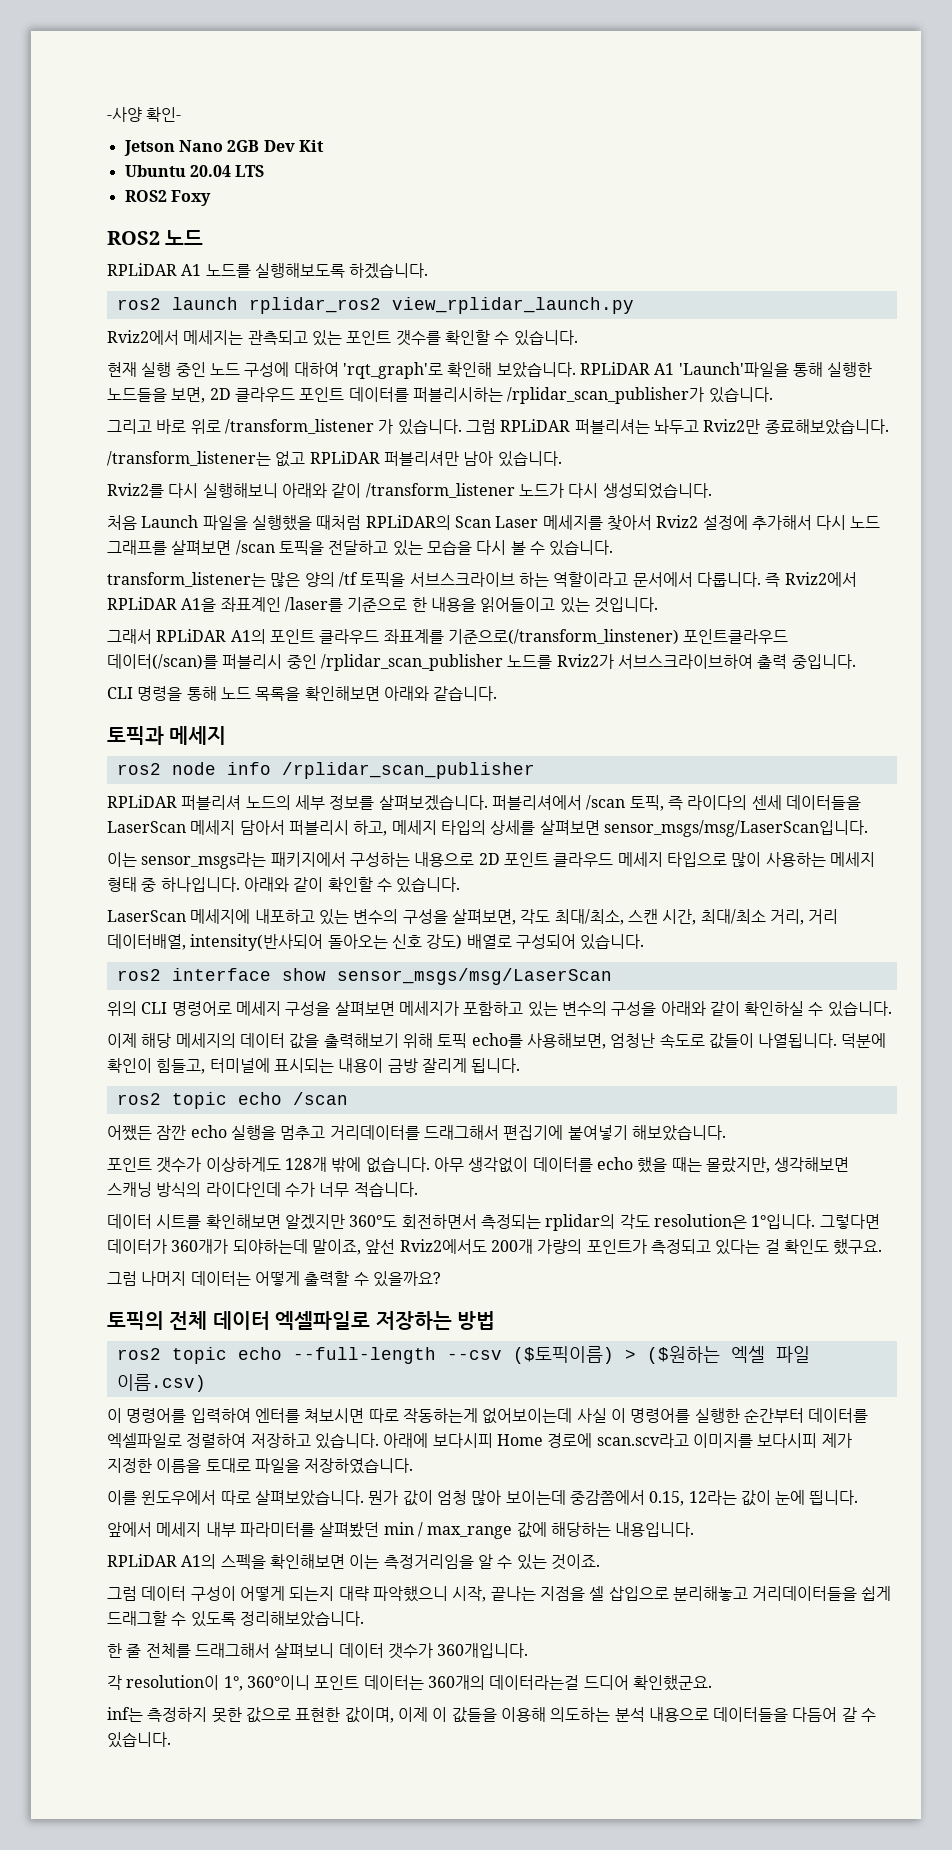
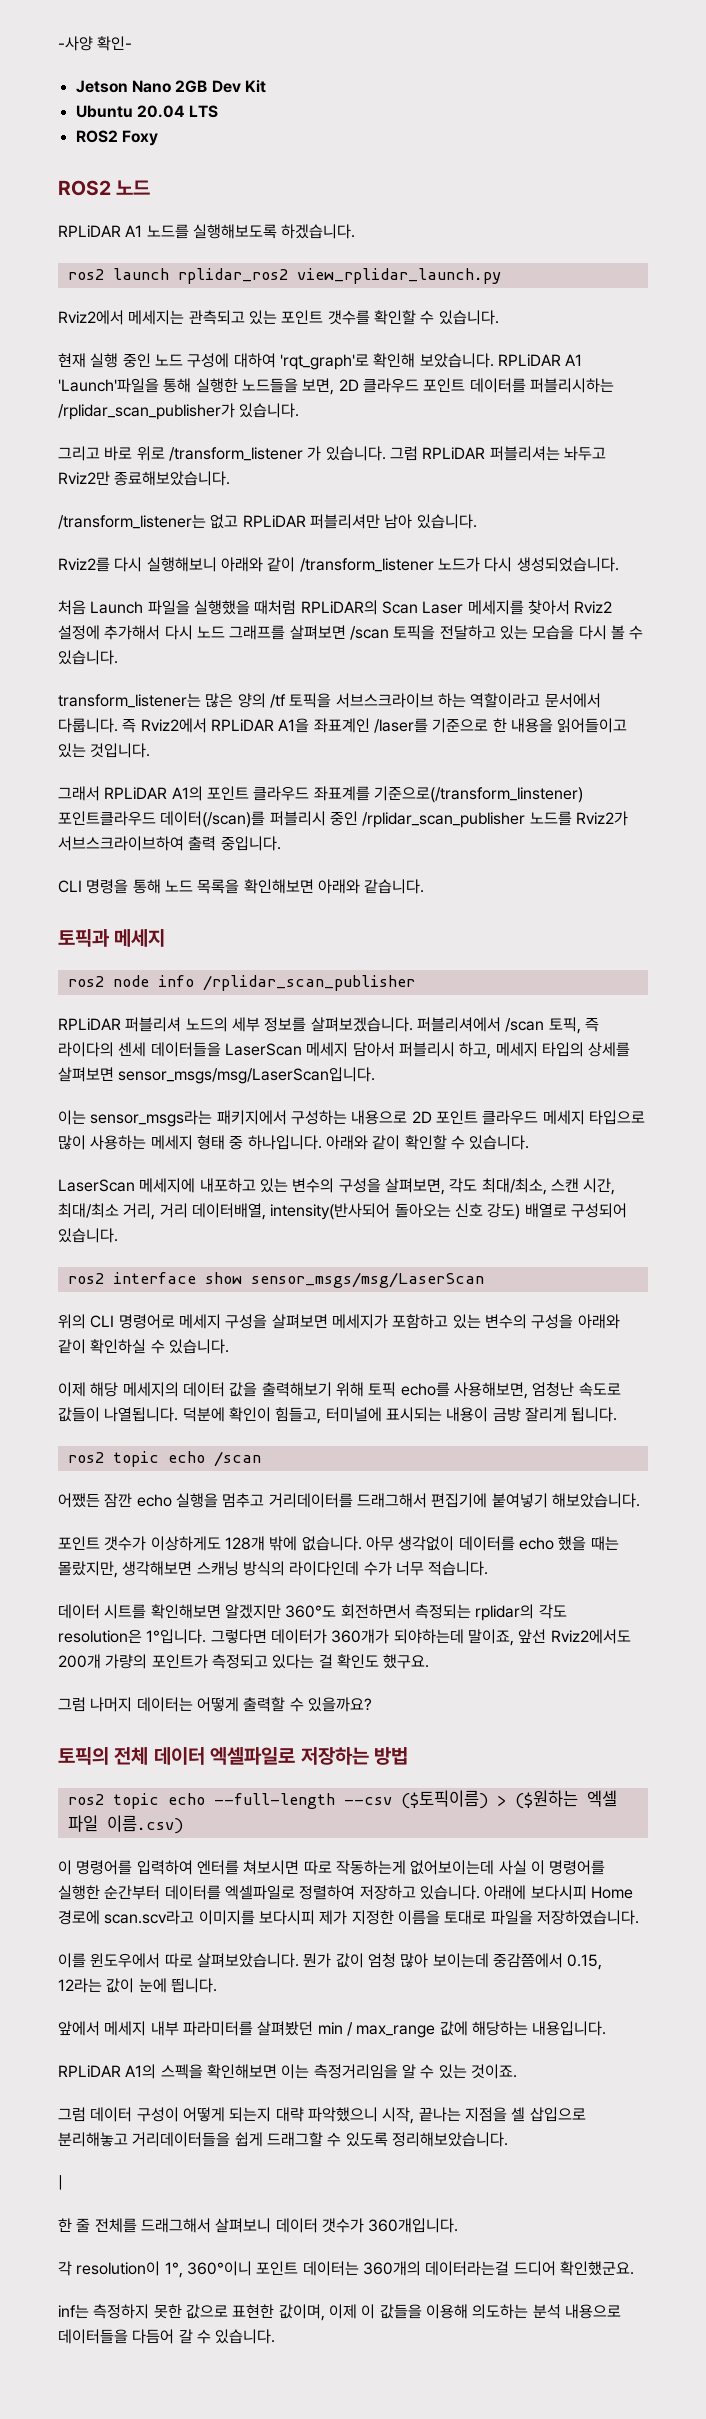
+ |

